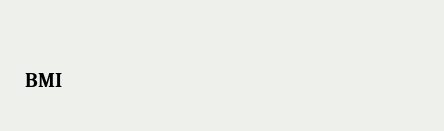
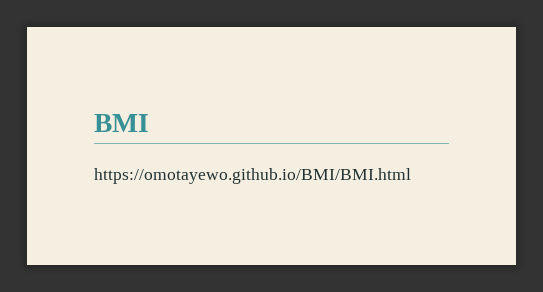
+ https://omotayewo.github.io/BMI/BMI.html

